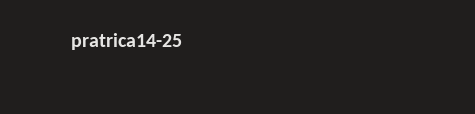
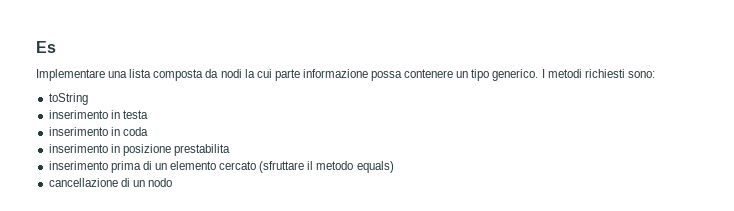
- pratrica14-25
+ Es
+ Implementare una lista composta da nodi la cui parte informazione possa contenere un tipo generico. I metodi richiesti sono:
+ toString
+ inserimento in testa
+ inserimento in coda
+ inserimento in posizione prestabilita
+ inserimento prima di un elemento cercato (sfruttare il metodo equals)
+ cancellazione di un nodo

